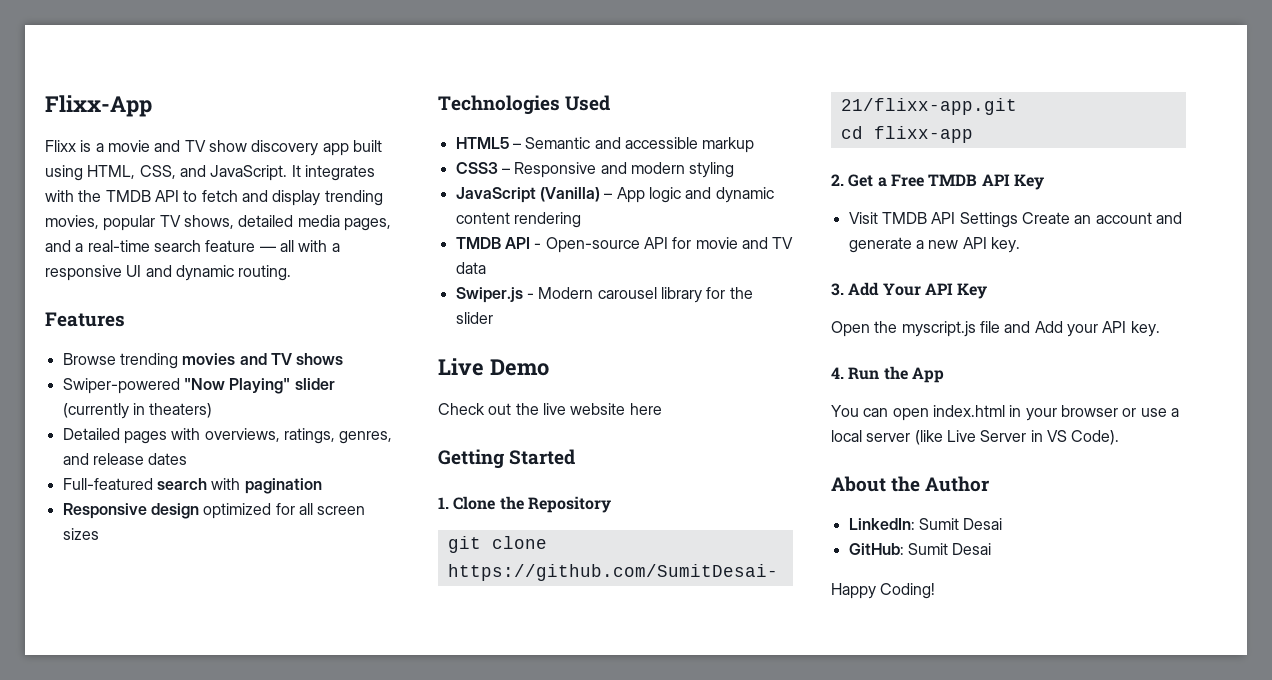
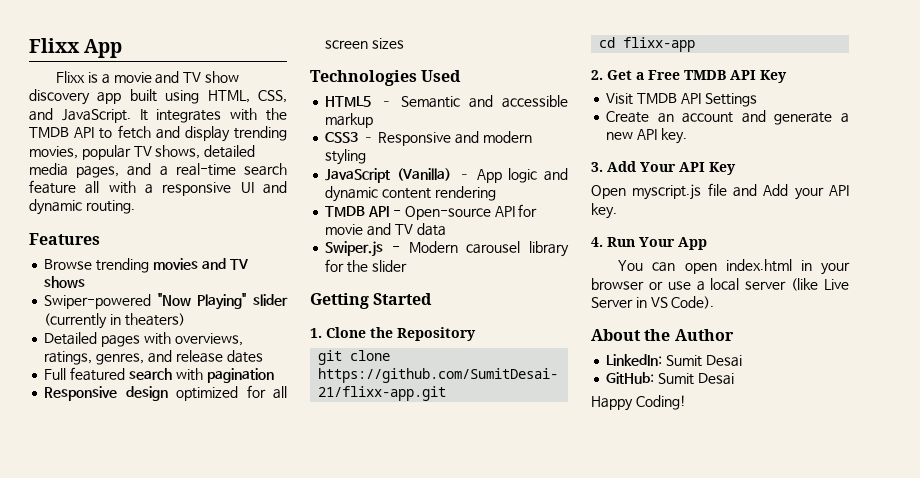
- Flixx-App
+ Flixx App
- It integrates with the TMDB API to fetch and display trending movies, popular TV shows, detailed media pages, and a real-time search feature — all with a responsive UI and dynamic routing.
+ It integrates with the TMDB API to fetch and display trending movies, popular TV shows, detailed media pages, and a real-time search feature all with a responsive UI and dynamic routing.
- Full-featured search with pagination
+ Full featured search with pagination
- Live Demo
- Check out the live website here
- Visit TMDB API Settings Create an account and generate a new API key.
+ Visit TMDB API Settings
+ Create an account and generate a new API key.
- Open the myscript.js file and Add your API key.
+ Open myscript.js file and Add your API key.
- 4. Run the App
+ 4. Run Your App

